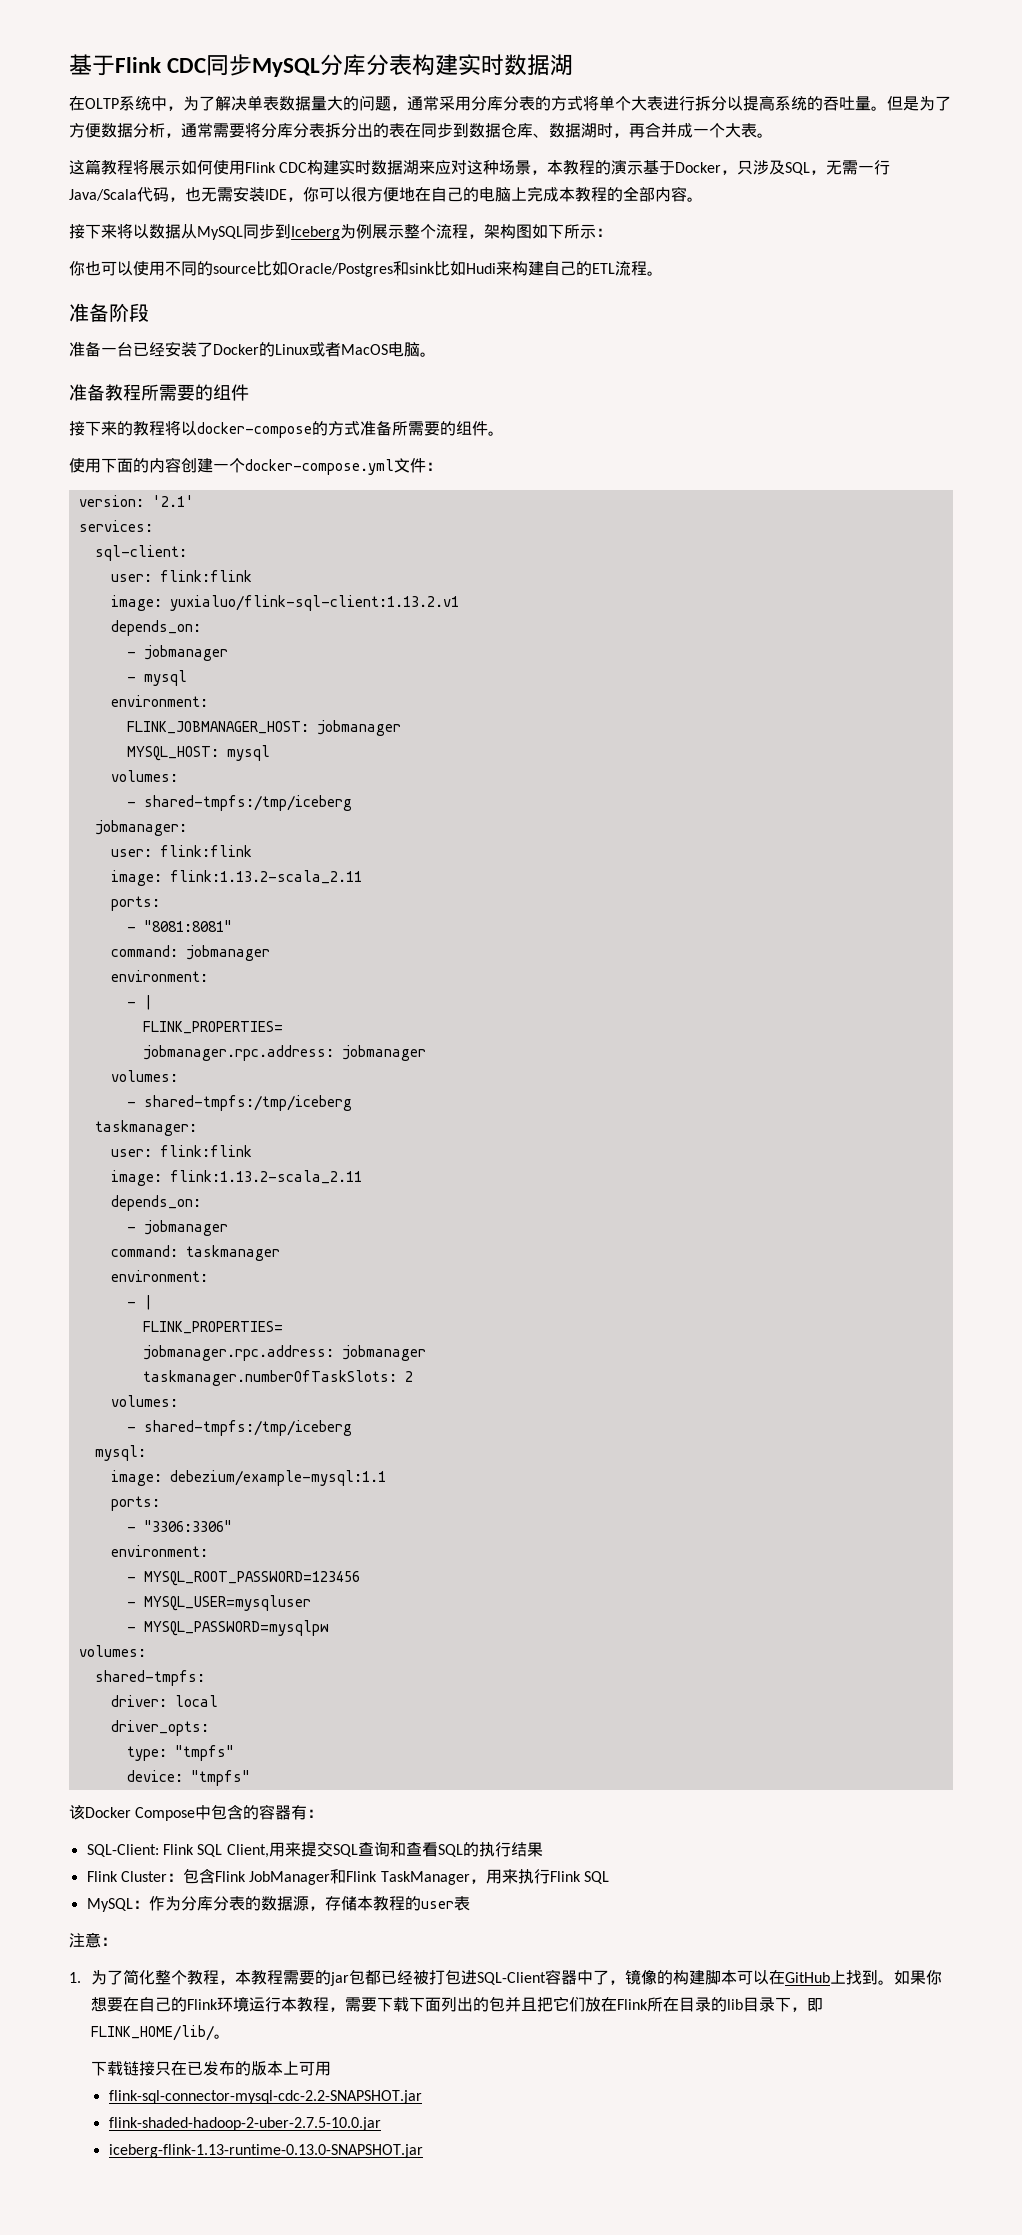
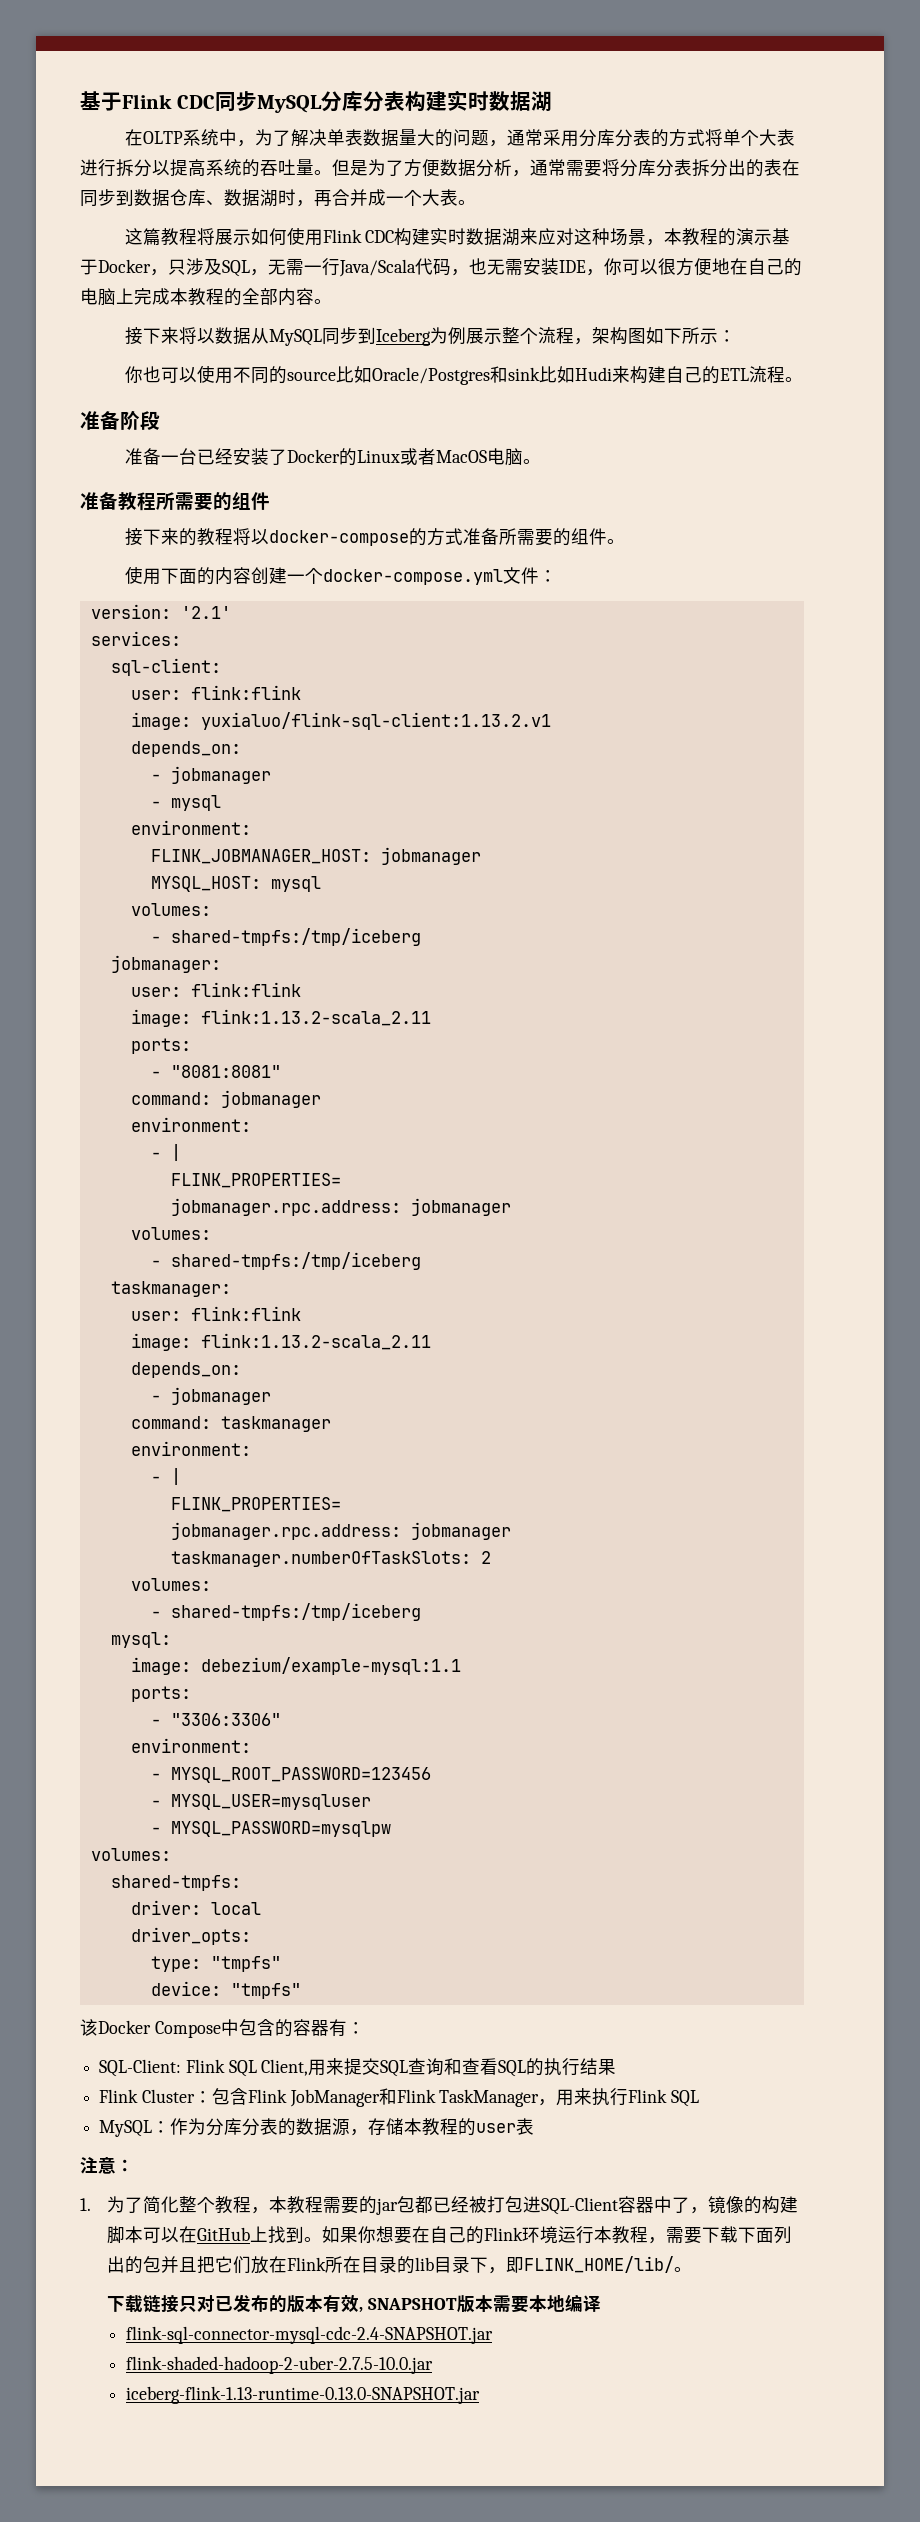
- 下载链接只在已发布的版本上可用
- flink-sql-connector-mysql-cdc-2.2-SNAPSHOT.jar
+ 下载链接只对已发布的版本有效, SNAPSHOT版本需要本地编译
+ flink-sql-connector-mysql-cdc-2.4-SNAPSHOT.jar

